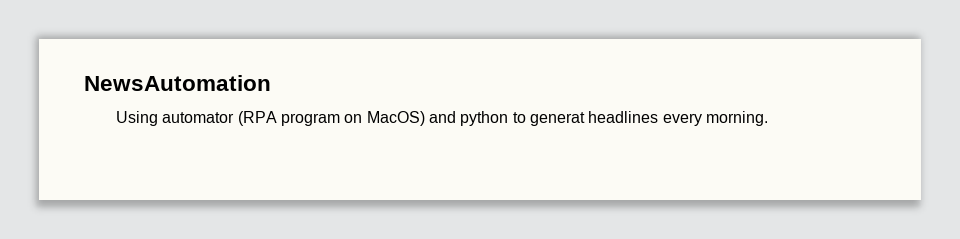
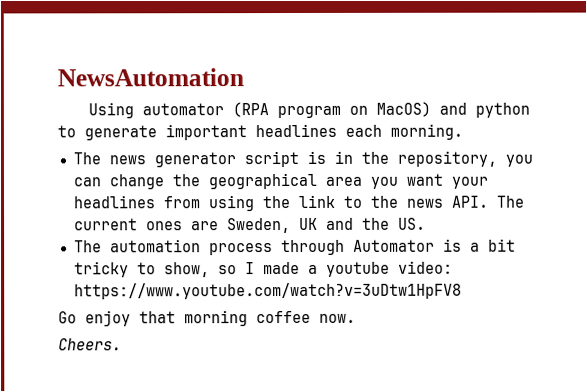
- Using automator (RPA program on MacOS) and python to generat headlines every morning.
+ Using automator (RPA program on MacOS) and python to generate important headlines each morning.
+ The news generator script is in the repository, you can change the geographical area you want your headlines from using the link to the news API. The current ones are Sweden, UK and the US.
+ The automation process through Automator is a bit tricky to show, so I made a youtube video: https://www.youtube.com/watch?v=3uDtw1HpFV8
+ Go enjoy that morning coffee now.
+ Cheers.

